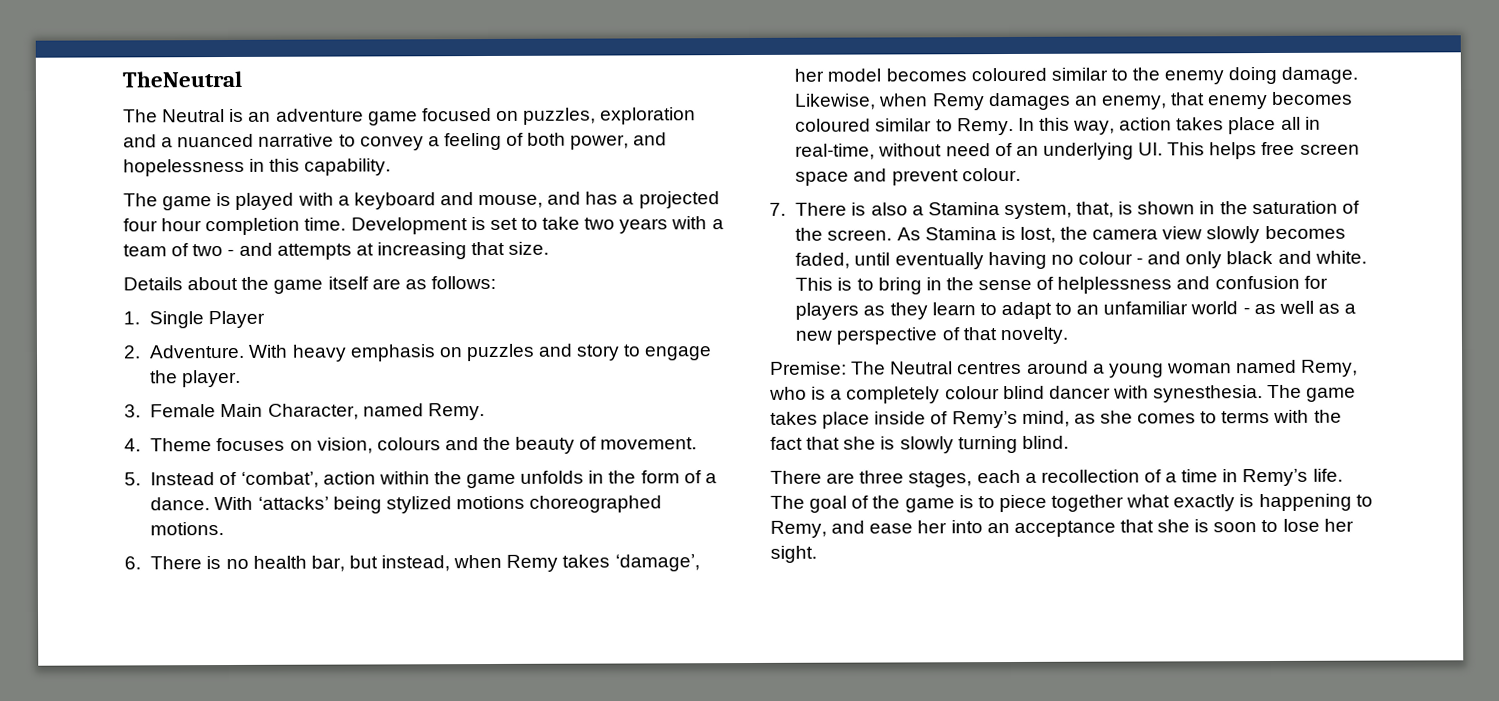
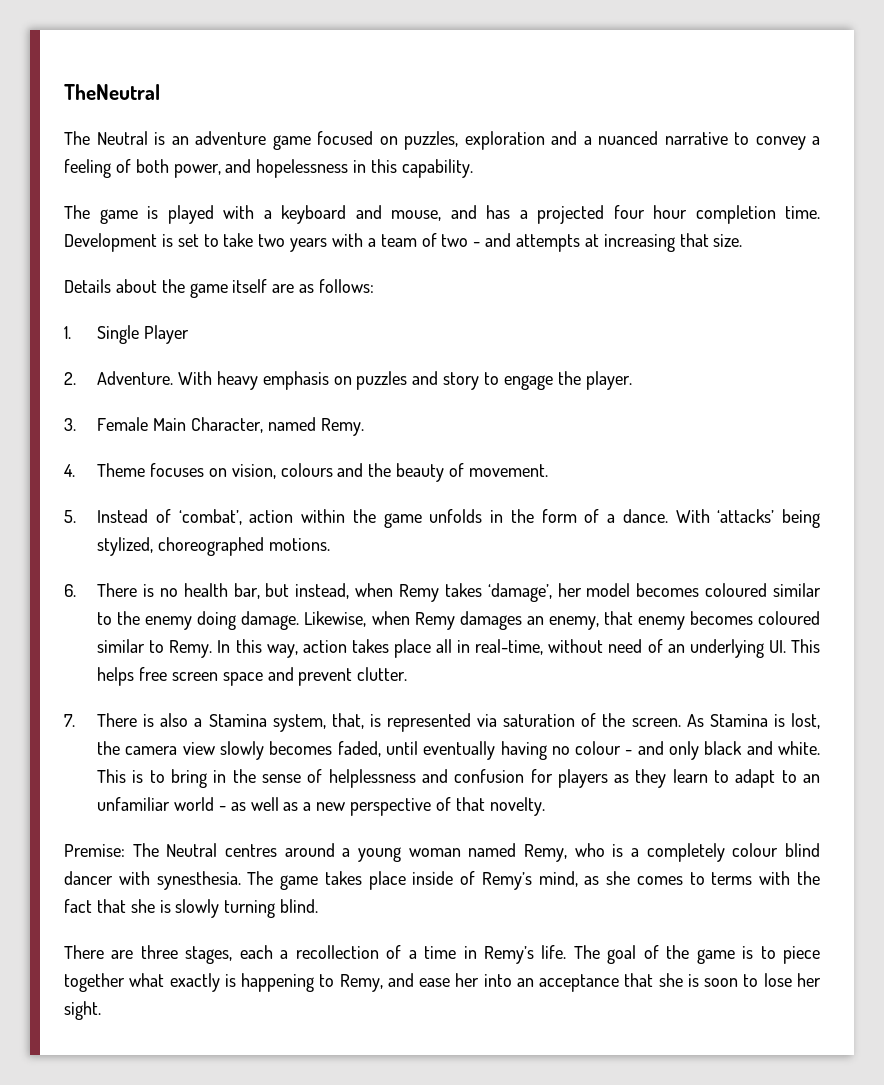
- With ‘attacks’ being stylized motions choreographed motions.
+ With ‘attacks’ being stylized, choreographed motions.
- In this way, action takes place all in real-time, without need of an underlying UI. This helps free screen space and prevent colour.
+ In this way, action takes place all in real-time, without need of an underlying UI. This helps free screen space and prevent clutter.
- 7. There is also a Stamina system, that, is shown in the saturation of the screen.
+ 7. There is also a Stamina system, that, is represented via saturation of the screen.

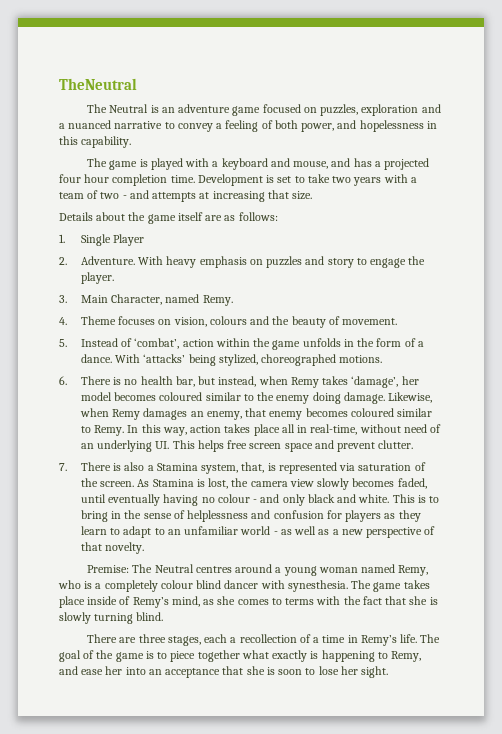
- 3. Female Main Character, named Remy.
+ 3. Main Character, named Remy.

